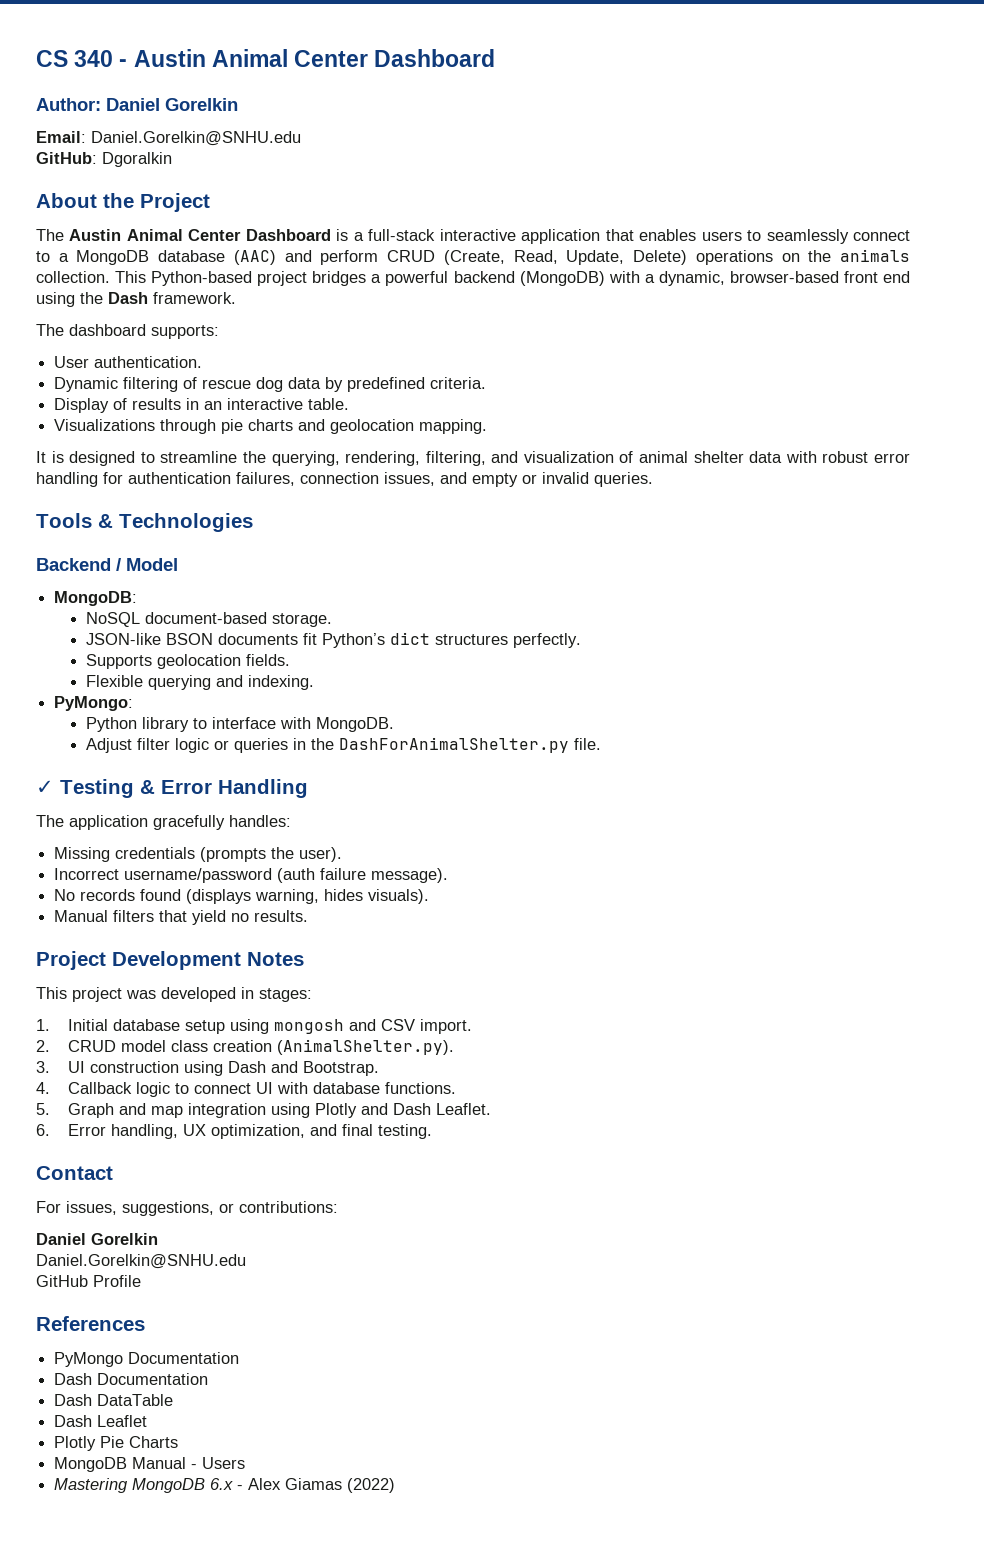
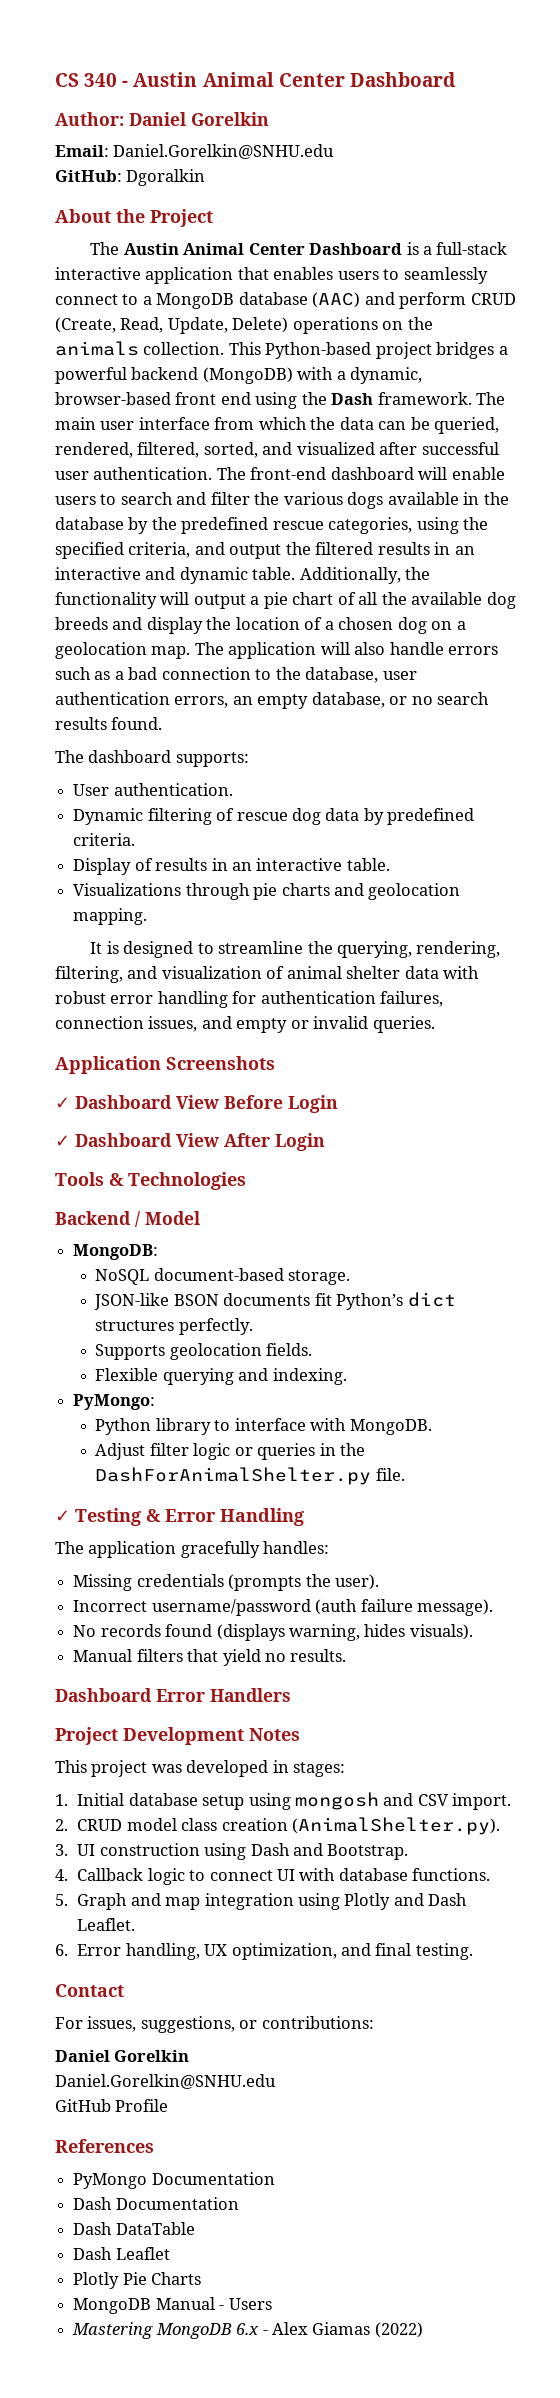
+ The main user interface from which the data can be queried, rendered, filtered, sorted, and visualized after successful user authentication. The front-end dashboard will enable users to search and filter the various dogs available in the database by the predefined rescue categories, using the specified criteria, and output the filtered results in an interactive and dynamic table. Additionally, the functionality will output a pie chart of all the available dog breeds and display the location of a chosen dog on a geolocation map. The application will also handle errors such as a bad connection to the database, user authentication errors, an empty database, or no search results found.
+ Application Screenshots
+ ✓ Dashboard View Before Login
+ ✓ Dashboard View After Login
+ Dashboard Error Handlers

